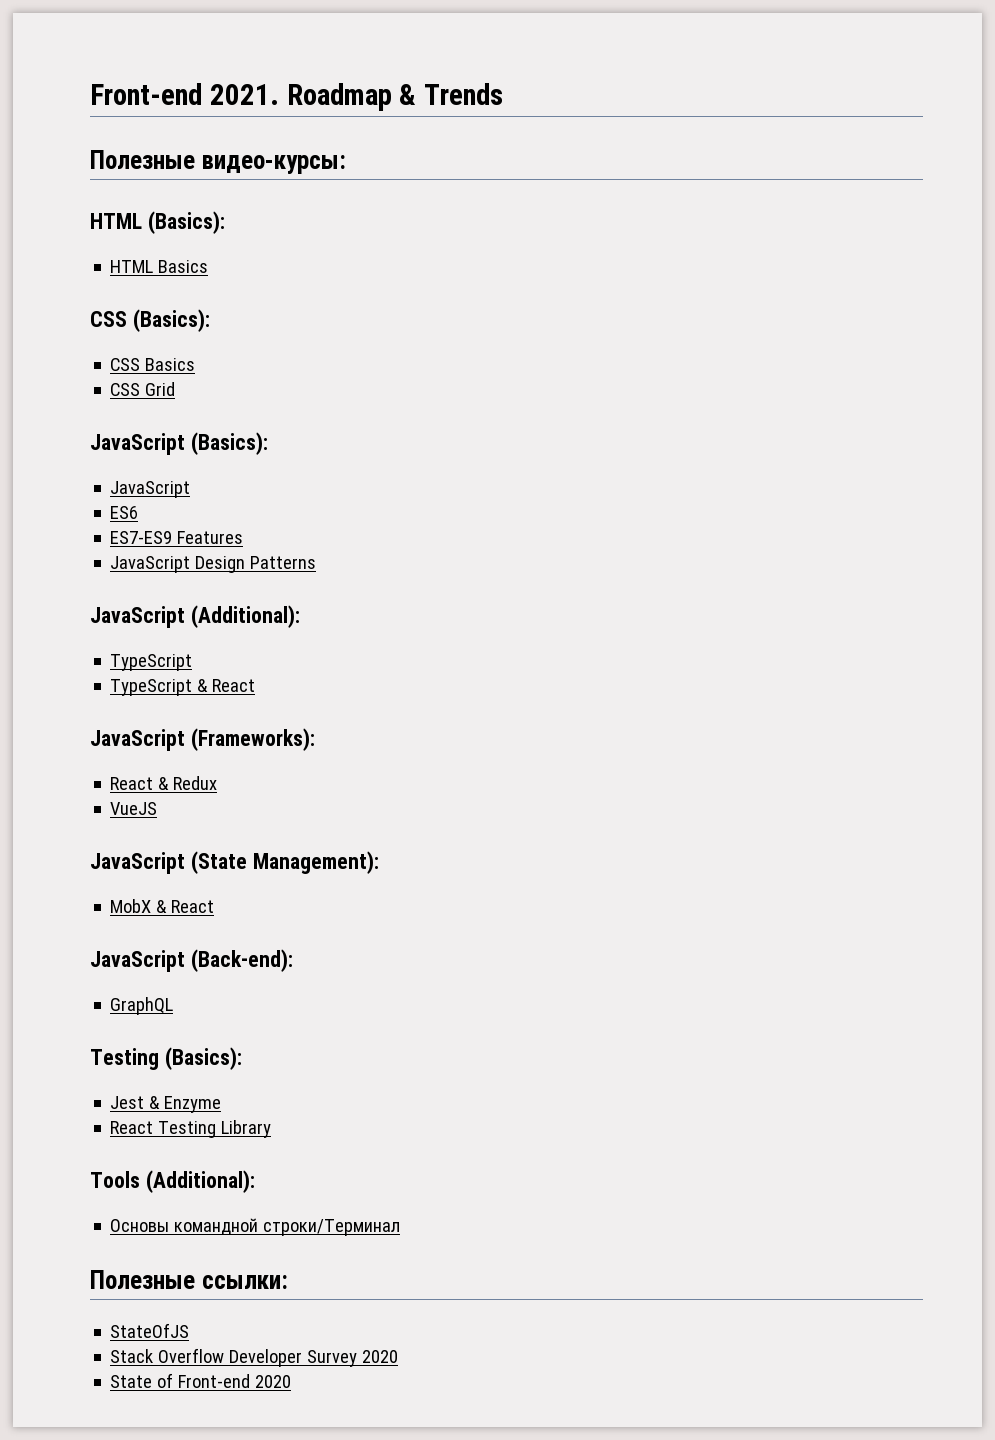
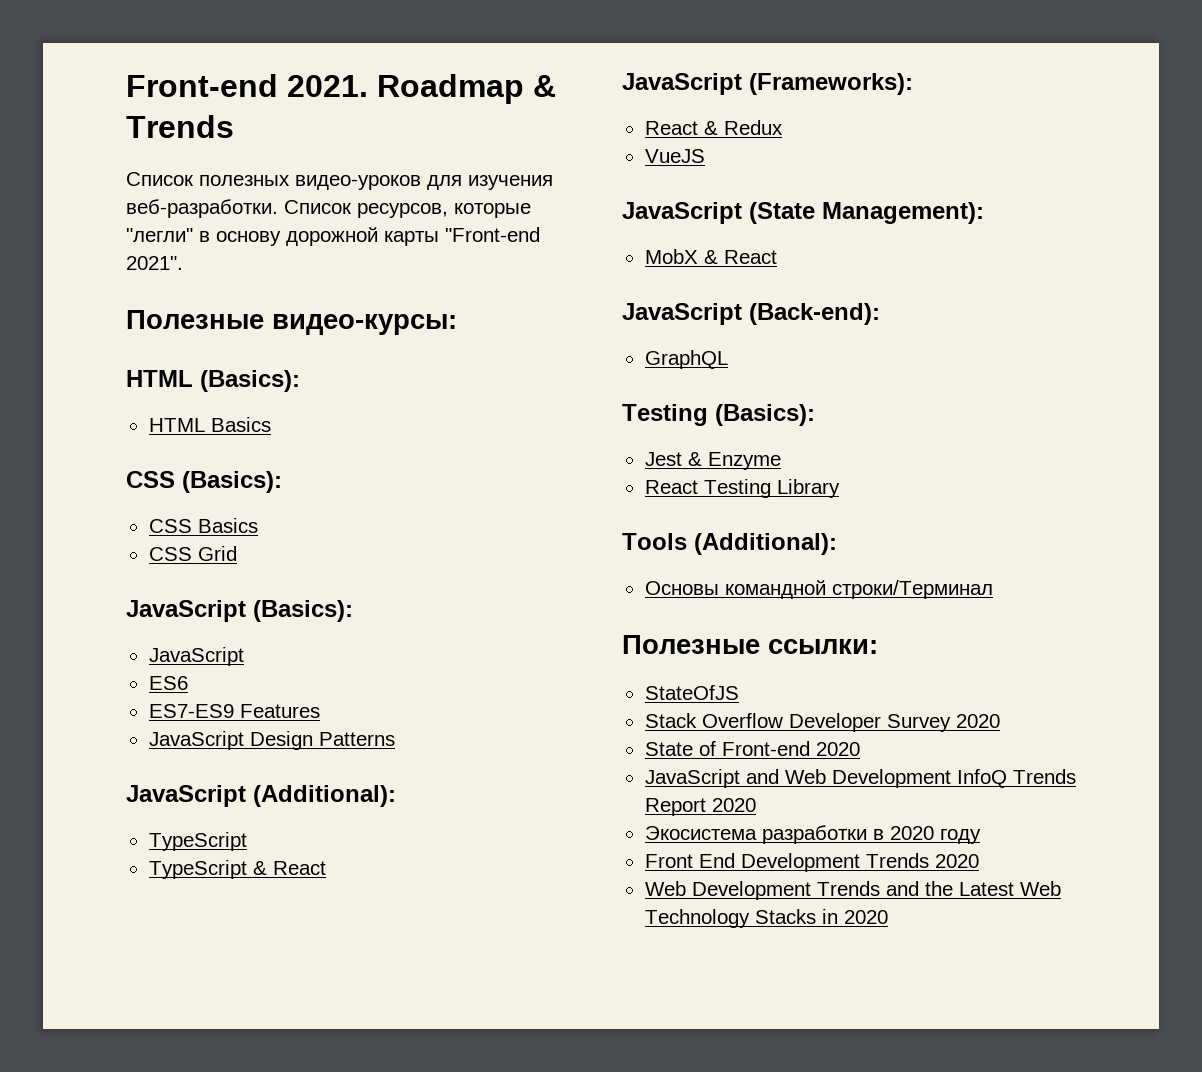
+ Список полезных видео-уроков для изучения веб-разработки. Список ресурсов, которые "легли" в основу дорожной карты "Front-end 2021".
+ JavaScript and Web Development InfoQ Trends Report 2020
+ Экосистема разработки в 2020 году
+ Front End Development Trends 2020
+ Web Development Trends and the Latest Web Technology Stacks in 2020

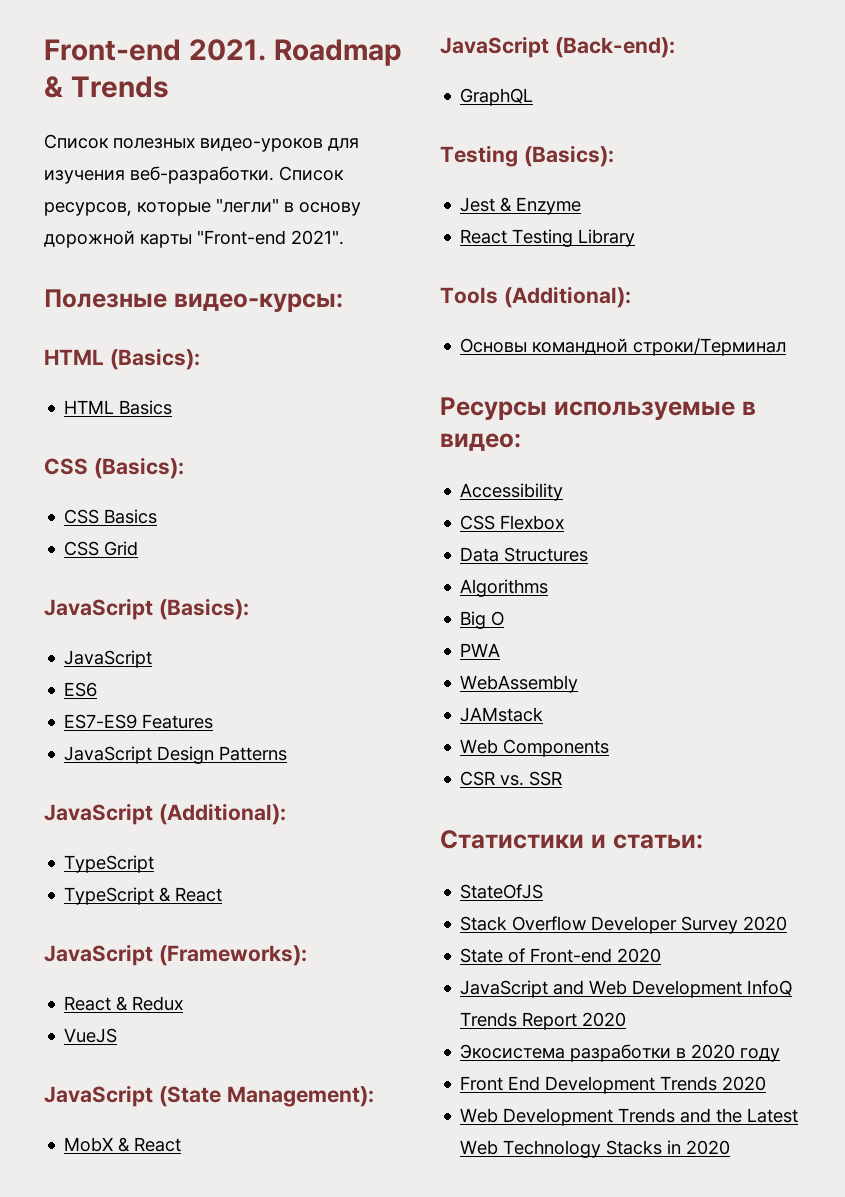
- Полезные ссылки:
+ Ресурсы используемые в видео:
+ Accessibility
+ CSS Flexbox
+ Data Structures
+ Algorithms
+ Big O
+ PWA
+ WebAssembly
+ JAMstack
+ Web Components
+ CSR vs. SSR
+ Статистики и статьи:

